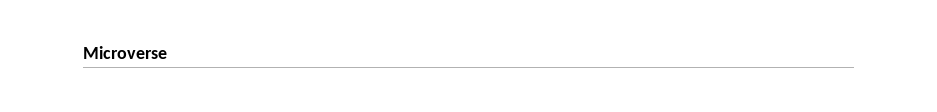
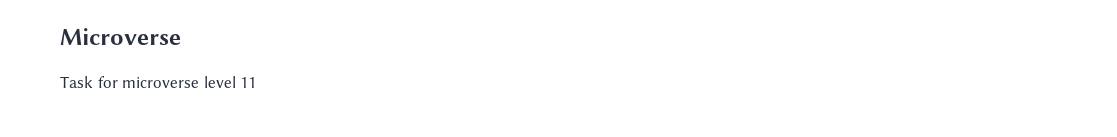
+ Task for microverse level 11

